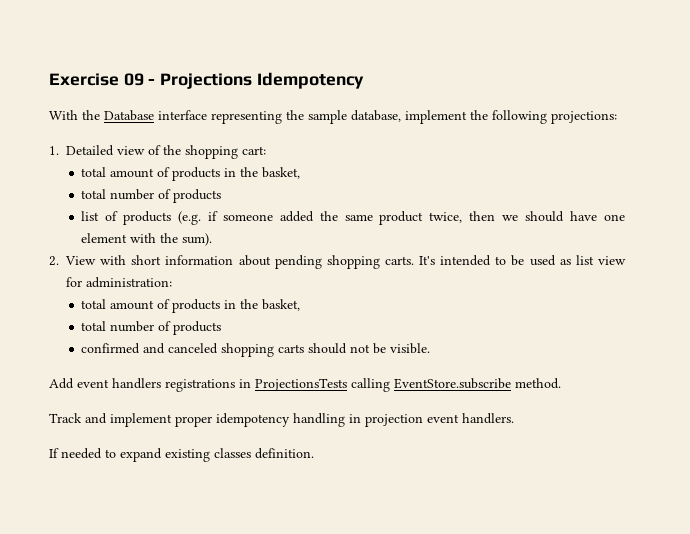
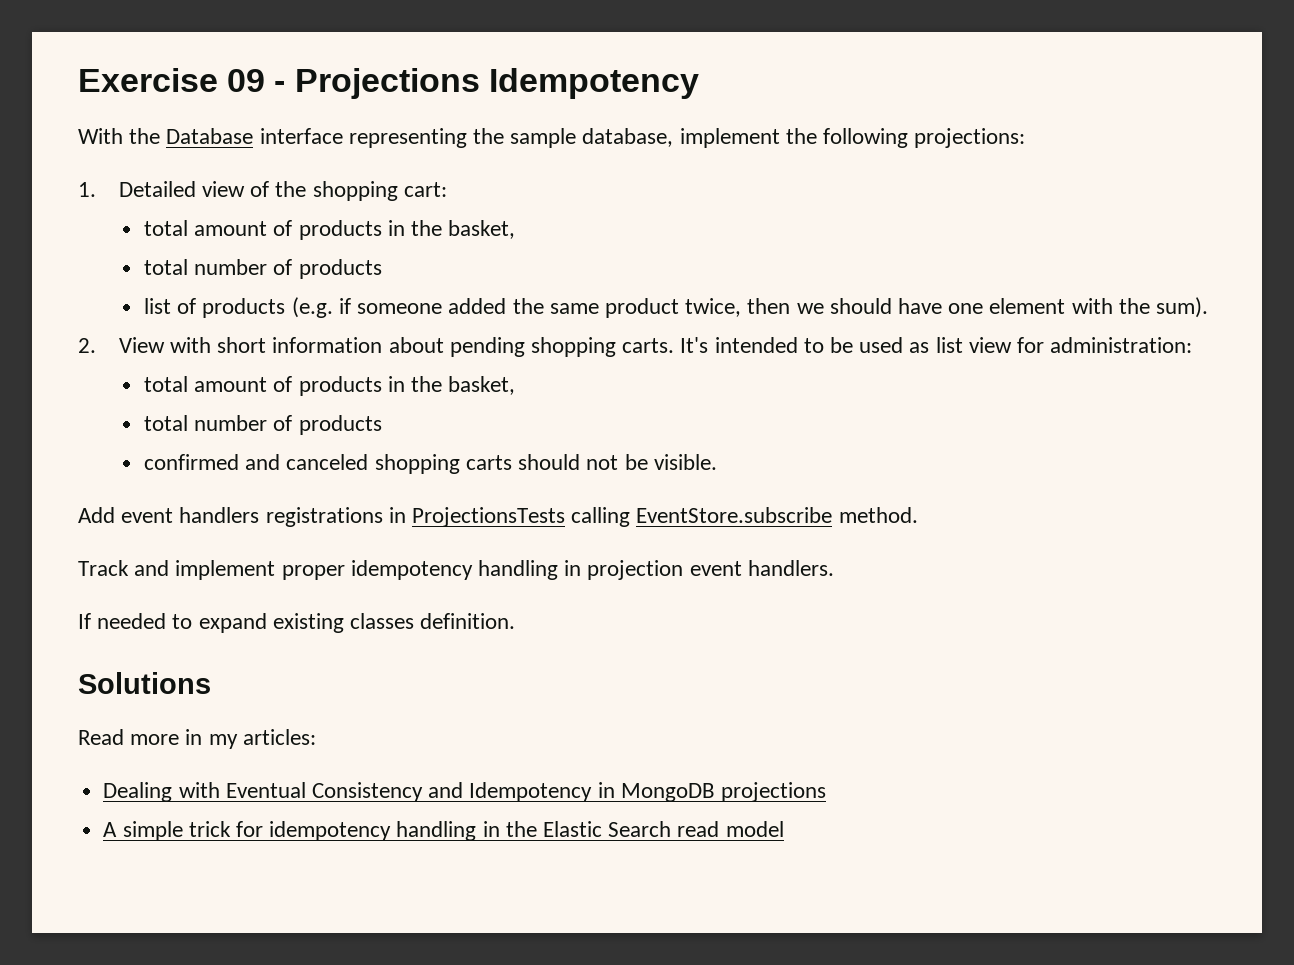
+ Solutions
+ Read more in my articles:
+ Dealing with Eventual Consistency and Idempotency in MongoDB projections
+ A simple trick for idempotency handling in the Elastic Search read model

